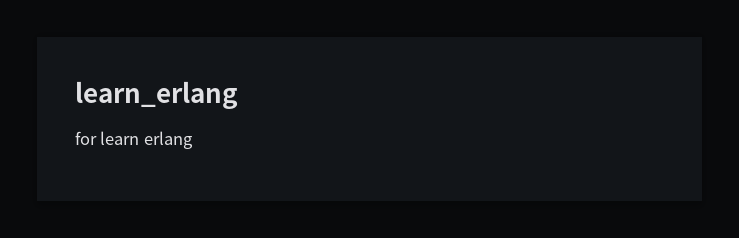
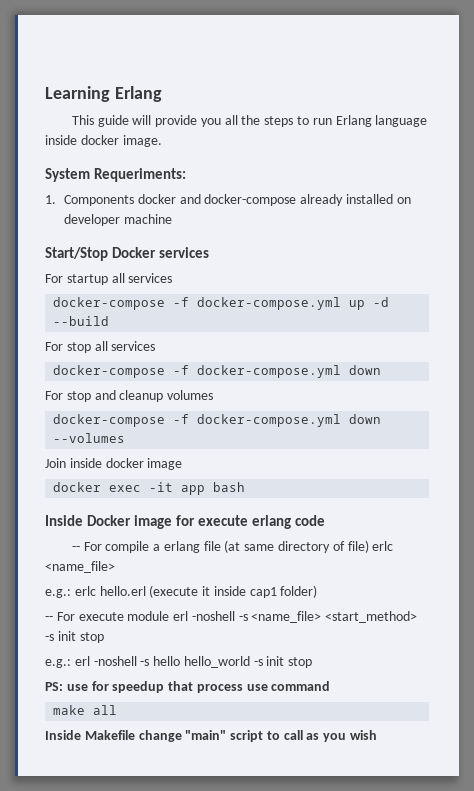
- learn_erlang
- for learn erlang
+ Learning Erlang
+ This guide will provide you all the steps to run Erlang language inside docker image.
+ System Requeriments:
+ 1. Components docker and docker-compose already installed on developer machine
+ Start/Stop Docker services
+ For startup all services
+ docker-compose -f docker-compose.yml up -d --build
+ For stop all services
+ docker-compose -f docker-compose.yml down
+ For stop and cleanup volumes
+ docker-compose -f docker-compose.yml down --volumes
+ Join inside docker image
+ docker exec -it app bash
+ Inside Docker image for execute erlang code
+ -- For compile a erlang file (at same directory of file) erlc <name_file>
+ e.g.: erlc hello.erl (execute it inside cap1 folder)
+ -- For execute module erl -noshell -s <name_file> <start_method> -s init stop
+ e.g.: erl -noshell -s hello hello_world -s init stop
+ PS: use for speedup that process use command
+ make all
+ Inside Makefile change "main" script to call as you wish

